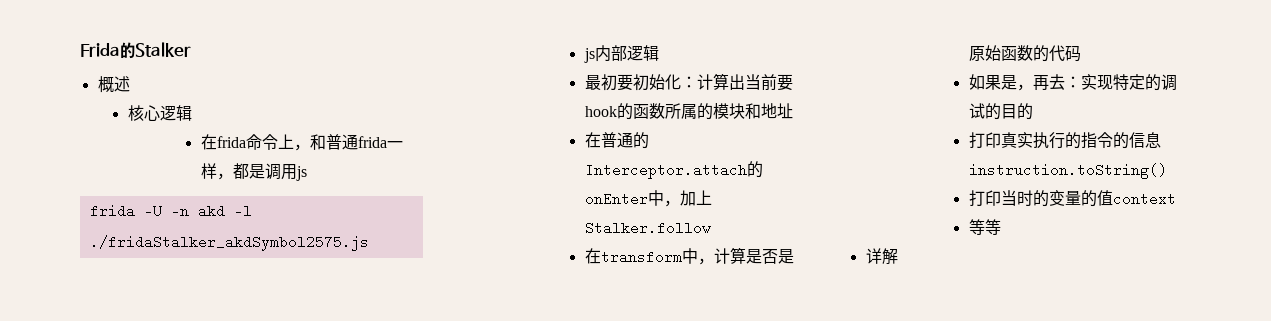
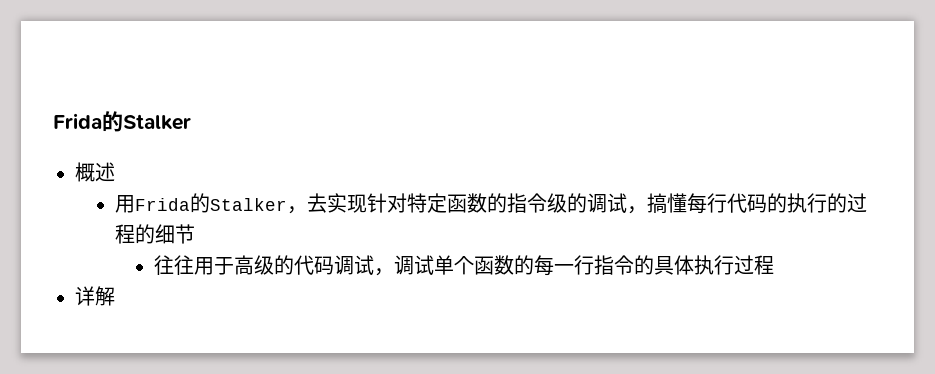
- 核心逻辑
- 在frida命令上，和普通frida一样，都是调用js
- frida -U -n akd -l ./fridaStalker_akdSymbol2575.js
- js内部逻辑
- 最初要初始化：计算出当前要hook的函数所属的模块和地址
- 在普通的Interceptor.attach的onEnter中，加上Stalker.follow
- 在transform中，计算是否是原始函数的代码
- 如果是，再去：实现特定的调试的目的
- 打印真实执行的指令的信息instruction.toString()
- 打印当时的变量的值context
- 等等
+ 用Frida的Stalker，去实现针对特定函数的指令级的调试，搞懂每行代码的执行的过程的细节
+ 往往用于高级的代码调试，调试单个函数的每一行指令的具体执行过程

